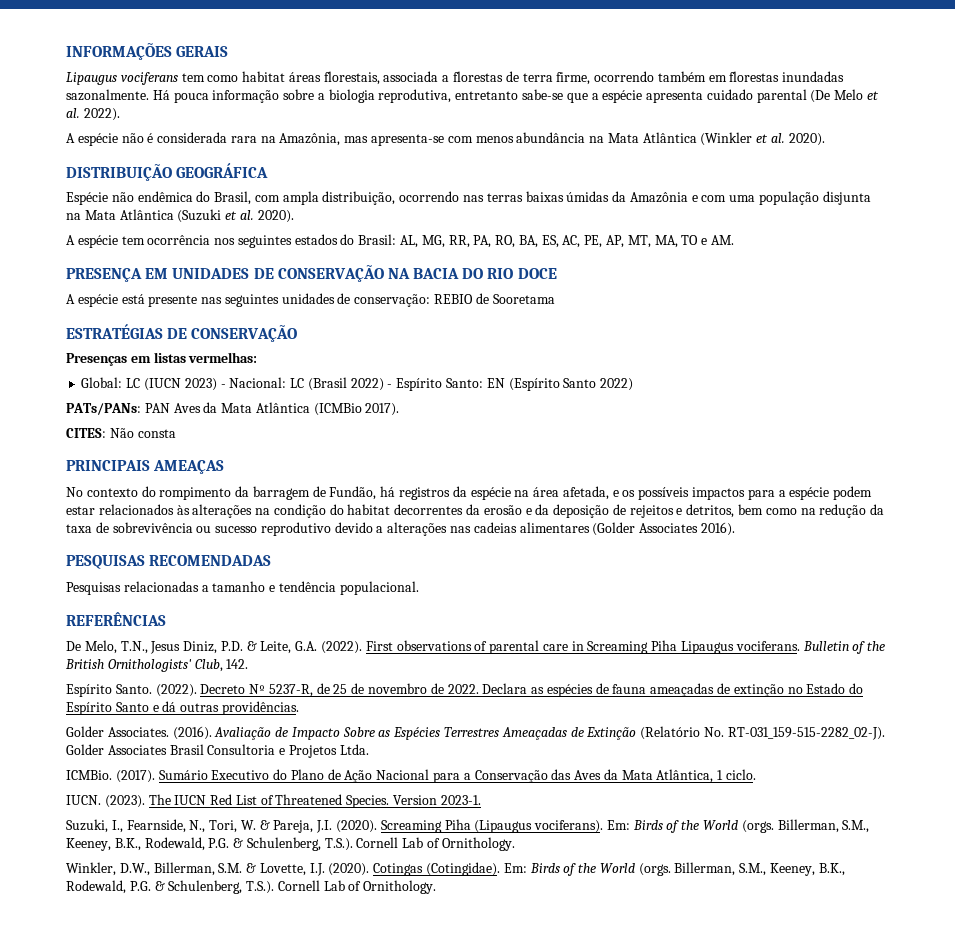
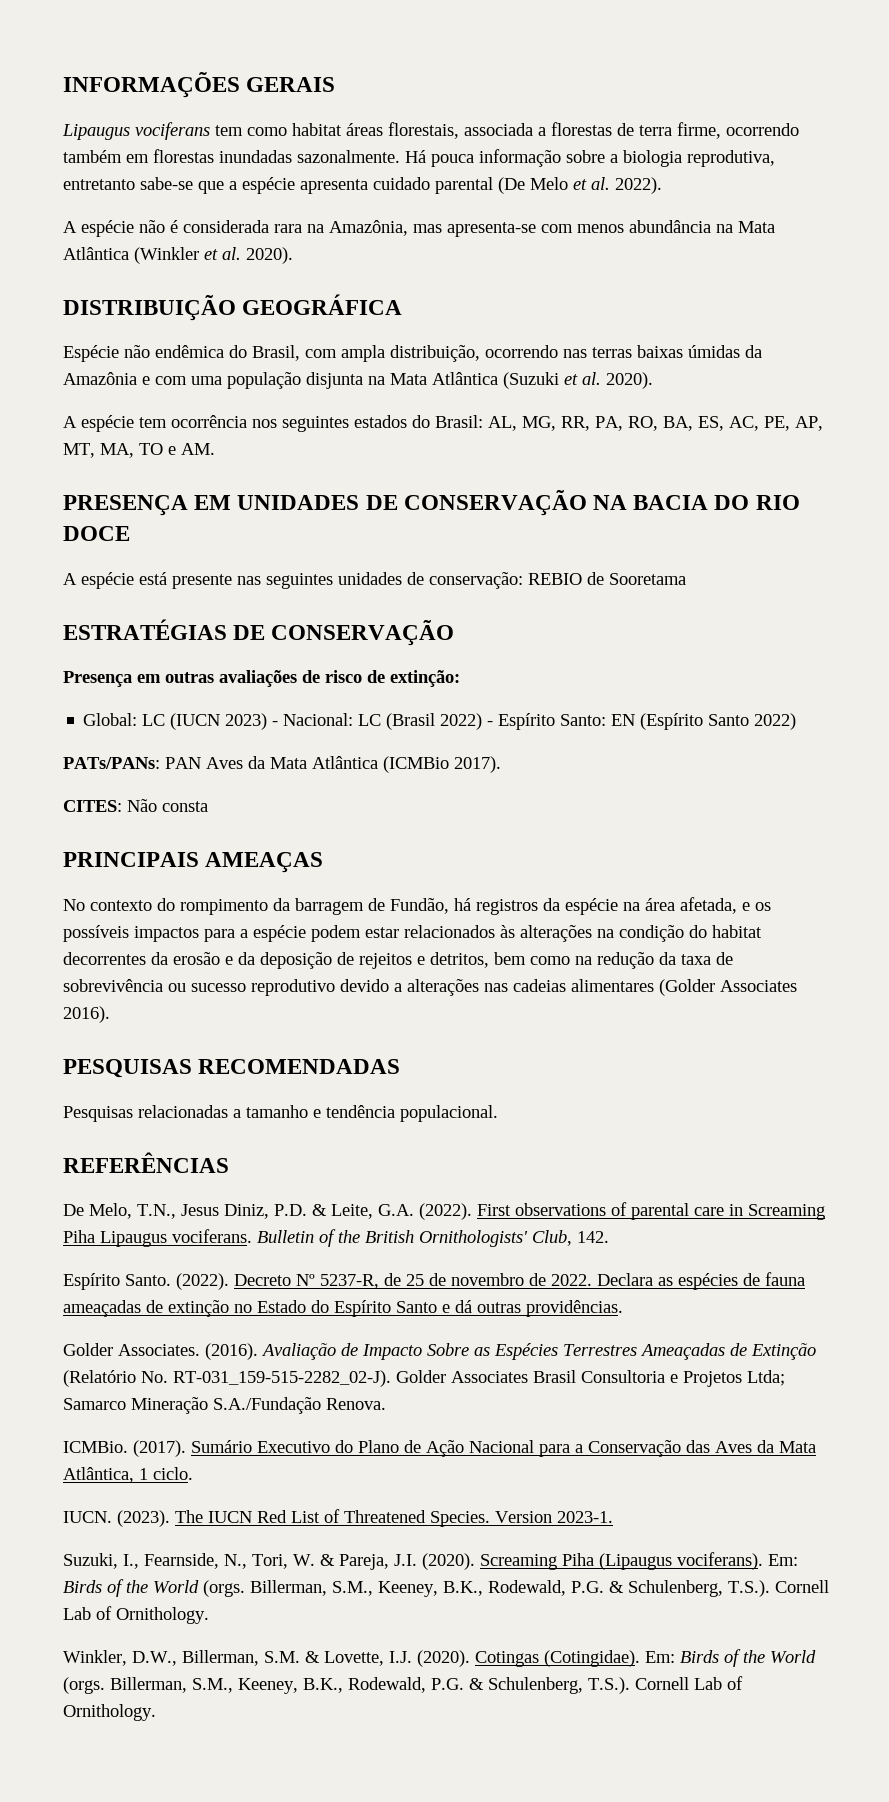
- Presenças em listas vermelhas:
+ Presença em outras avaliações de risco de extinção:
- Golder Associates Brasil Consultoria e Projetos Ltda.
+ Golder Associates Brasil Consultoria e Projetos Ltda; Samarco Mineração S.A./Fundação Renova.

